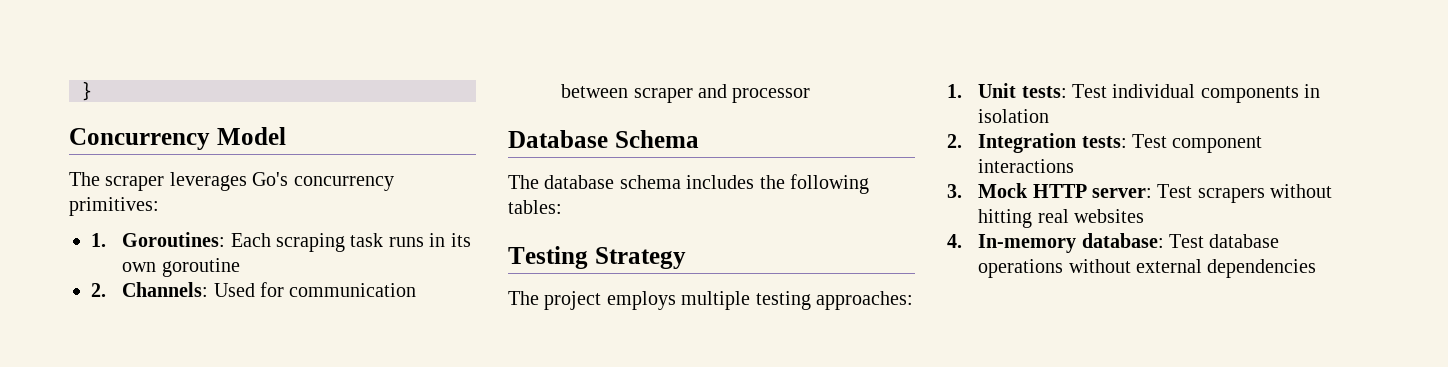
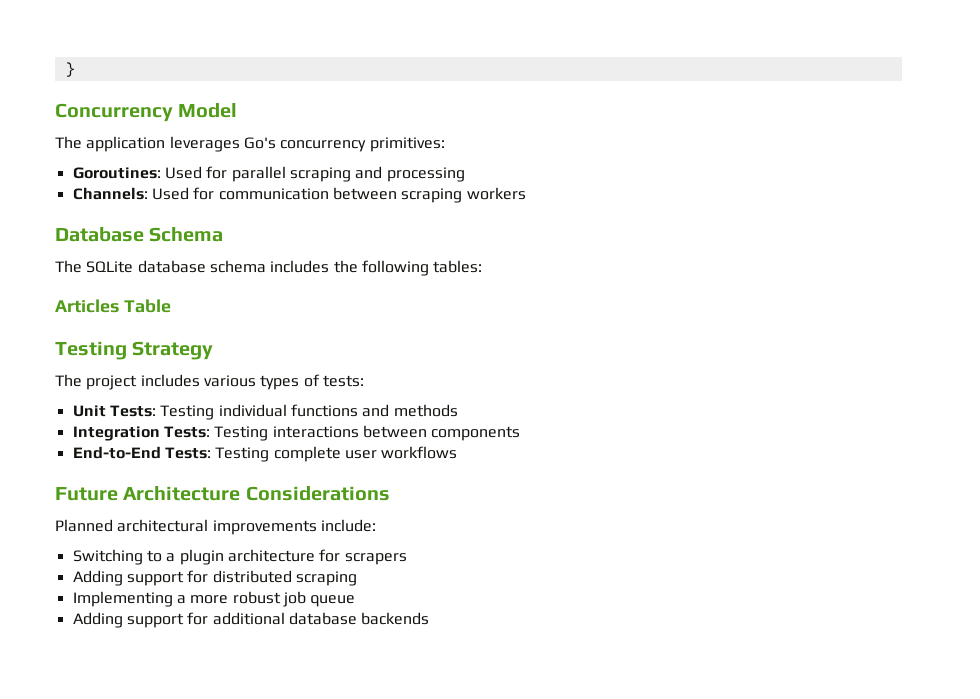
- The scraper leverages Go's concurrency primitives:
+ The application leverages Go's concurrency primitives:
- 1. Goroutines: Each scraping task runs in its own goroutine
- 2. Channels: Used for communication between scraper and processor
+ Goroutines: Used for parallel scraping and processing
+ Channels: Used for communication between scraping workers
- The database schema includes the following tables:
+ The SQLite database schema includes the following tables:
+ Articles Table
- The project employs multiple testing approaches:
- 1. Unit tests: Test individual components in isolation
- 2. Integration tests: Test component interactions
- 3. Mock HTTP server: Test scrapers without hitting real websites
- 4. In-memory database: Test database operations without external dependencies
+ The project includes various types of tests:
+ Unit Tests: Testing individual functions and methods
+ Integration Tests: Testing interactions between components
+ End-to-End Tests: Testing complete user workflows
+ Future Architecture Considerations
+ Planned architectural improvements include:
+ Switching to a plugin architecture for scrapers
+ Adding support for distributed scraping
+ Implementing a more robust job queue
+ Adding support for additional database backends

